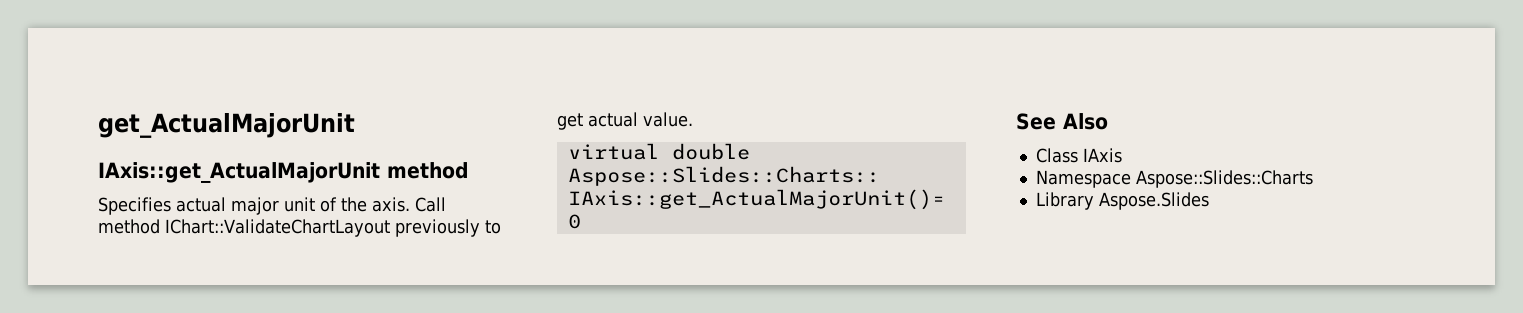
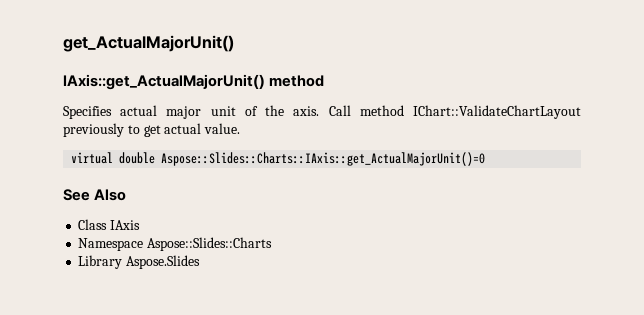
- get_ActualMajorUnit
- IAxis::get_ActualMajorUnit method
+ get_ActualMajorUnit()
+ IAxis::get_ActualMajorUnit() method

